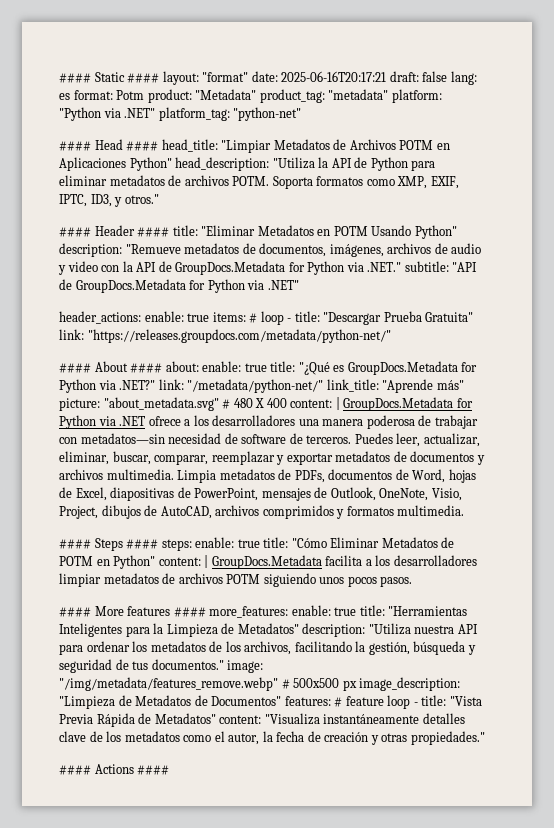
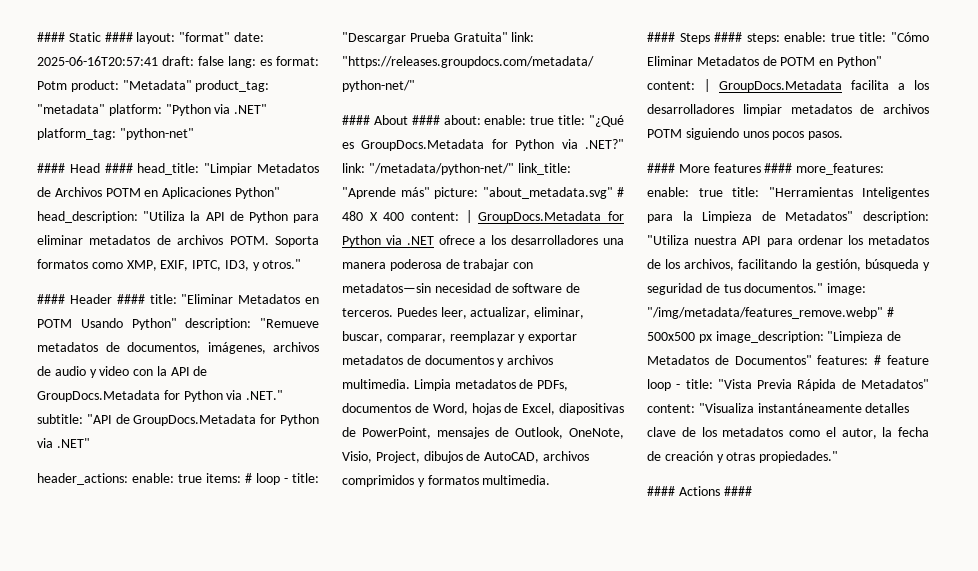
- #### Static #### layout: "format" date: 2025-06-16T20:17:21 draft: false lang: es format: Potm product: "Metadata" product_tag: "metadata" platform: "Python via .NET" platform_tag: "python-net"
+ #### Static #### layout: "format" date: 2025-06-16T20:57:41 draft: false lang: es format: Potm product: "Metadata" product_tag: "metadata" platform: "Python via .NET" platform_tag: "python-net"

